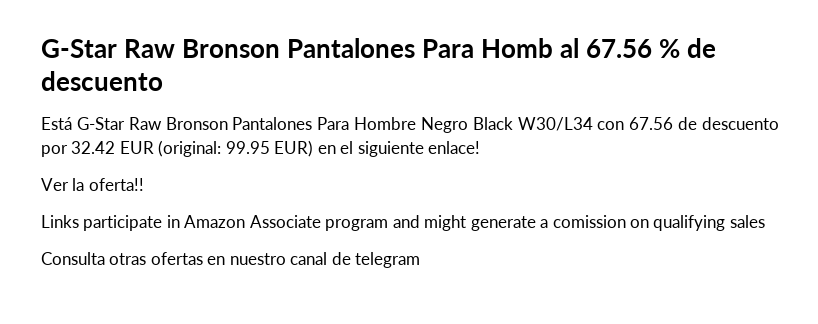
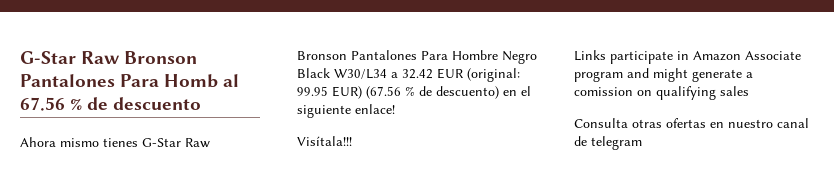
- Está G-Star Raw Bronson Pantalones Para Hombre Negro Black W30/L34 con 67.56 de descuento por 32.42 EUR (original: 99.95 EUR) en el siguiente enlace!
+ Ahora mismo tienes G-Star Raw Bronson Pantalones Para Hombre Negro Black W30/L34 a 32.42 EUR (original: 99.95 EUR) (67.56 % de descuento) en el siguiente enlace!
- Ver la oferta!!
+ Visítala!!!

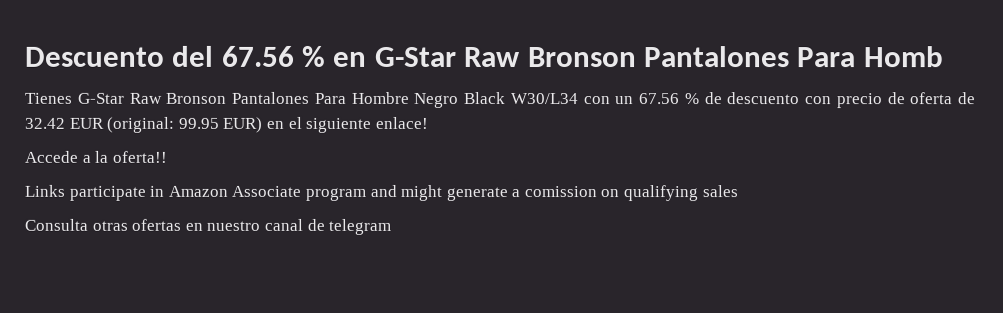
- G-Star Raw Bronson Pantalones Para Homb al 67.56 % de descuento
- Ahora mismo tienes G-Star Raw Bronson Pantalones Para Hombre Negro Black W30/L34 a 32.42 EUR (original: 99.95 EUR) (67.56 % de descuento) en el siguiente enlace!
+ Descuento del 67.56 % en G-Star Raw Bronson Pantalones Para Homb
+ Tienes G-Star Raw Bronson Pantalones Para Hombre Negro Black W30/L34 con un 67.56 % de descuento con precio de oferta de 32.42 EUR (original: 99.95 EUR) en el siguiente enlace!
- Visítala!!!
+ Accede a la oferta!!

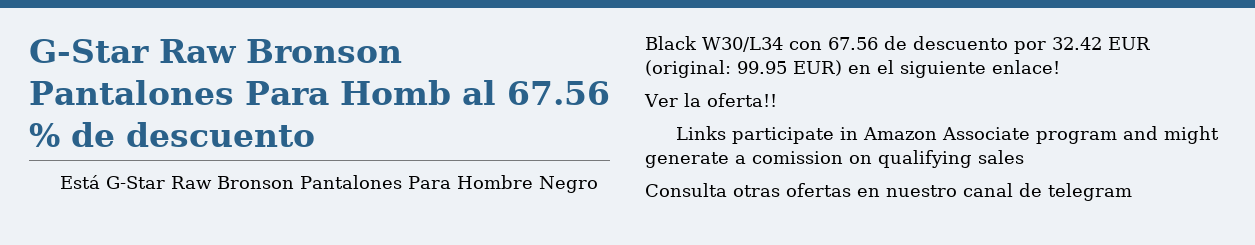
- Descuento del 67.56 % en G-Star Raw Bronson Pantalones Para Homb
- Tienes G-Star Raw Bronson Pantalones Para Hombre Negro Black W30/L34 con un 67.56 % de descuento con precio de oferta de 32.42 EUR (original: 99.95 EUR) en el siguiente enlace!
+ G-Star Raw Bronson Pantalones Para Homb al 67.56 % de descuento
+ Está G-Star Raw Bronson Pantalones Para Hombre Negro Black W30/L34 con 67.56 de descuento por 32.42 EUR (original: 99.95 EUR) en el siguiente enlace!
- Accede a la oferta!!
+ Ver la oferta!!

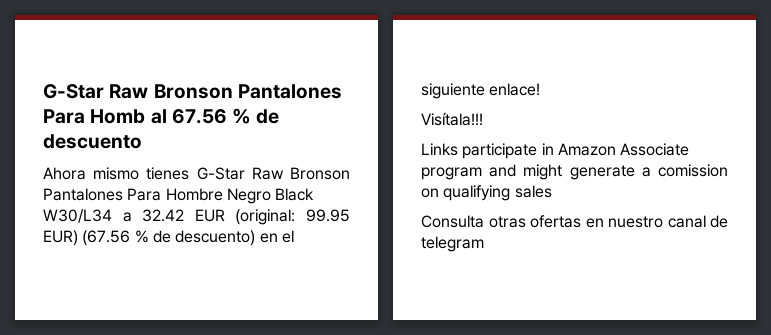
- Está G-Star Raw Bronson Pantalones Para Hombre Negro Black W30/L34 con 67.56 de descuento por 32.42 EUR (original: 99.95 EUR) en el siguiente enlace!
+ Ahora mismo tienes G-Star Raw Bronson Pantalones Para Hombre Negro Black W30/L34 a 32.42 EUR (original: 99.95 EUR) (67.56 % de descuento) en el siguiente enlace!
- Ver la oferta!!
+ Visítala!!!

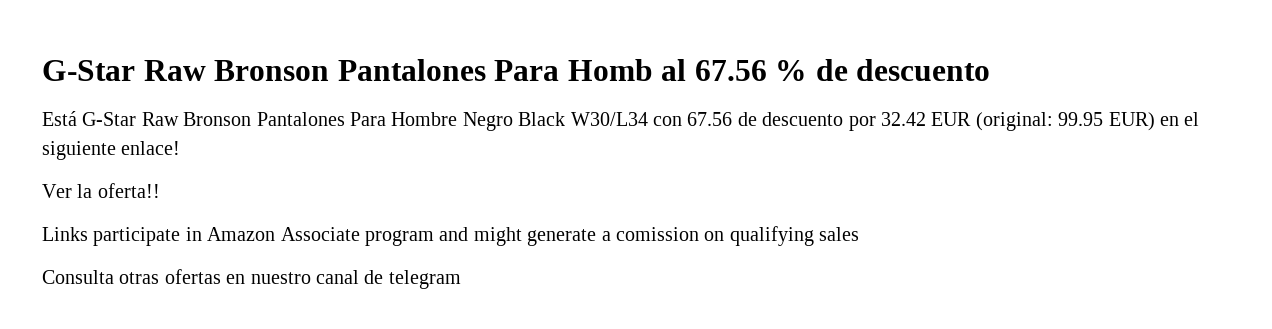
- Ahora mismo tienes G-Star Raw Bronson Pantalones Para Hombre Negro Black W30/L34 a 32.42 EUR (original: 99.95 EUR) (67.56 % de descuento) en el siguiente enlace!
+ Está G-Star Raw Bronson Pantalones Para Hombre Negro Black W30/L34 con 67.56 de descuento por 32.42 EUR (original: 99.95 EUR) en el siguiente enlace!
- Visítala!!!
+ Ver la oferta!!

